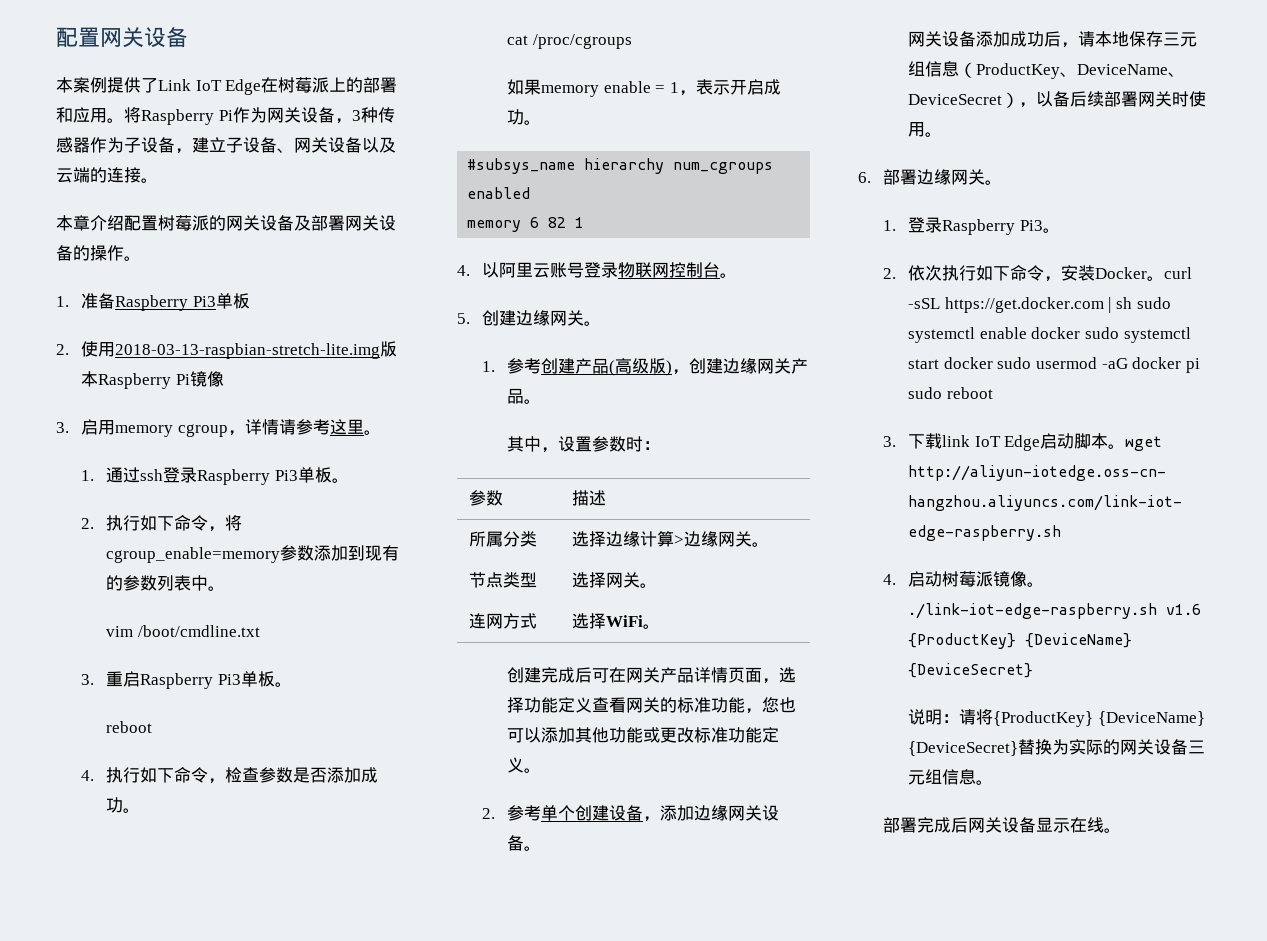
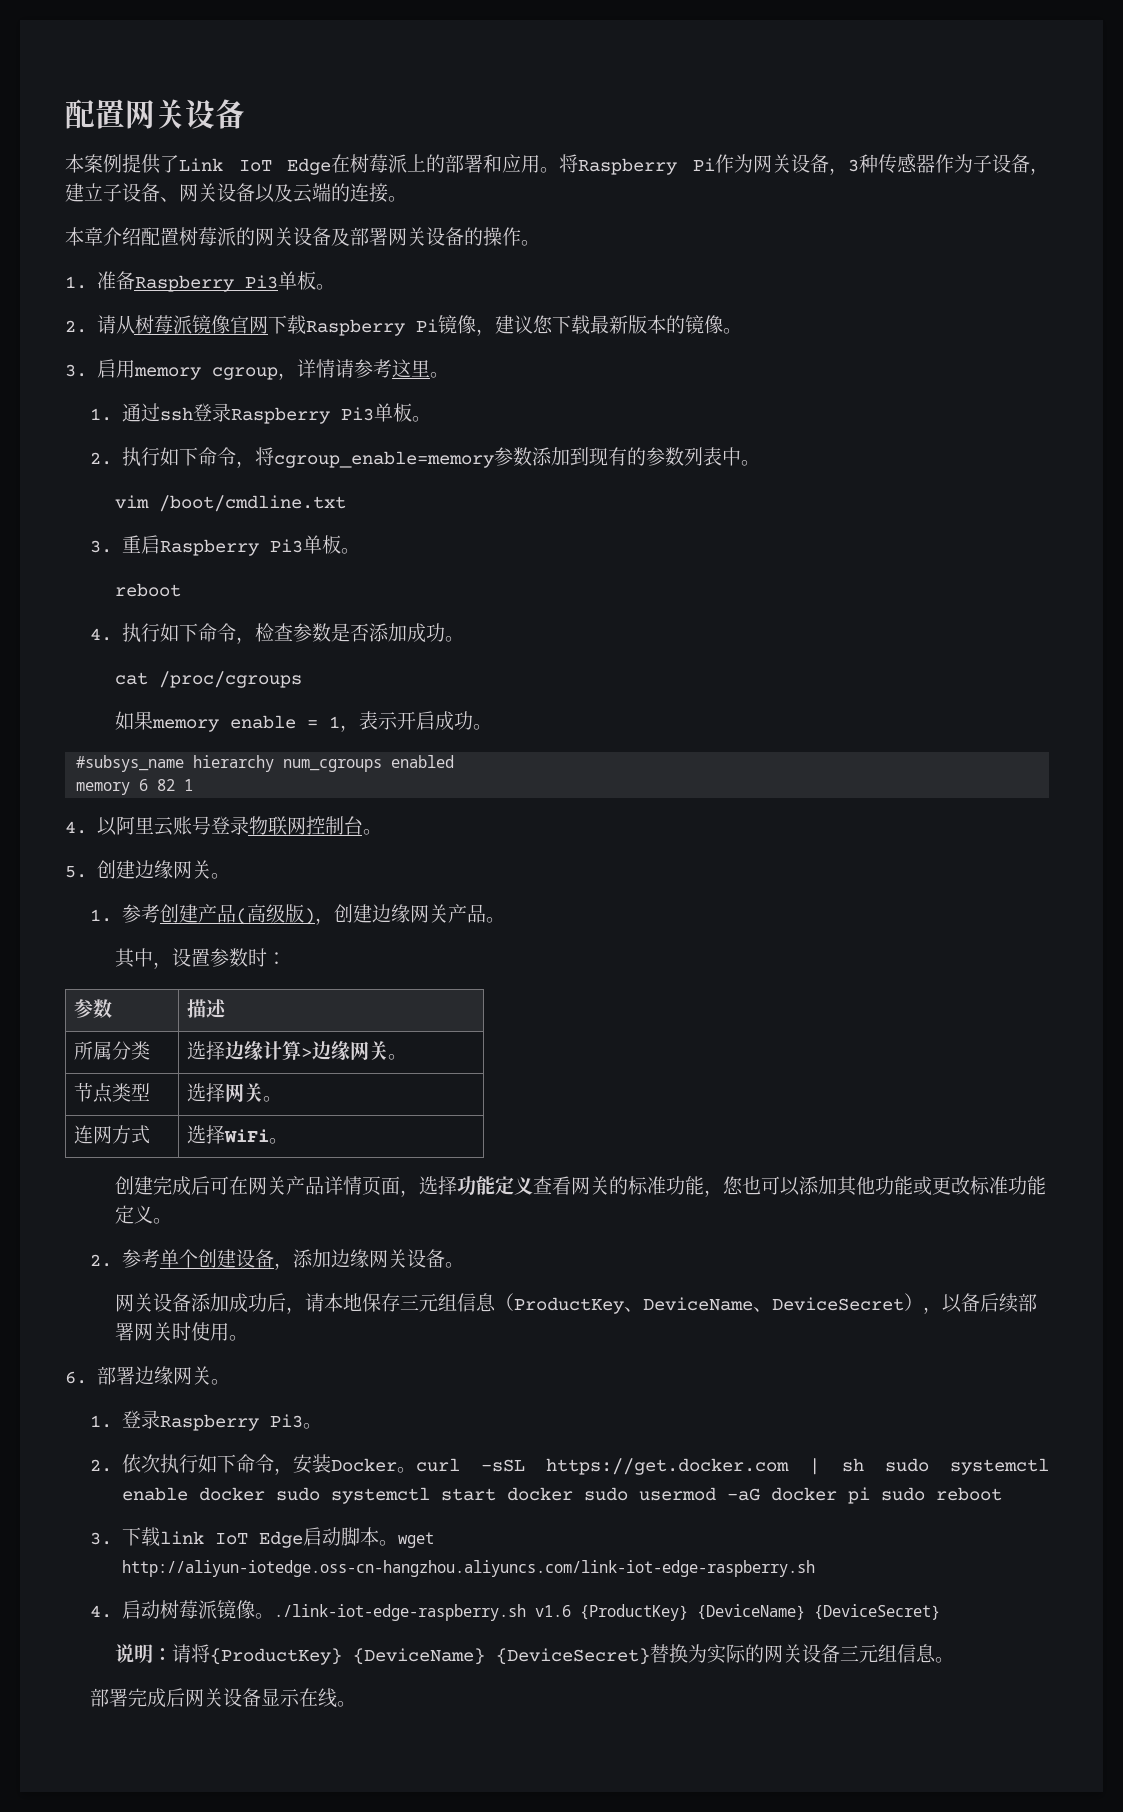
- 1.准备Raspberry Pi3单板
- 2.使用2018-03-13-raspbian-stretch-lite.img版本Raspberry Pi镜像
+ 1.准备Raspberry Pi3单板。
+ 2.请从树莓派镜像官网下载Raspberry Pi镜像，建议您下载最新版本的镜像。

